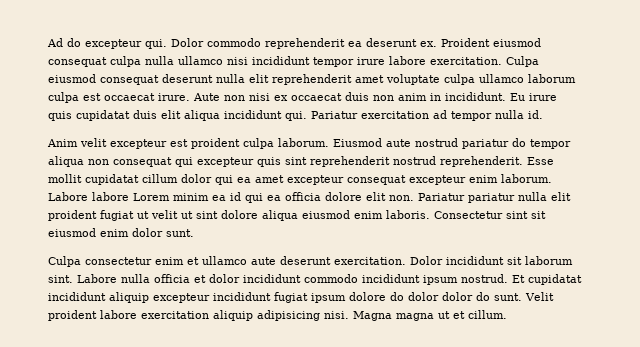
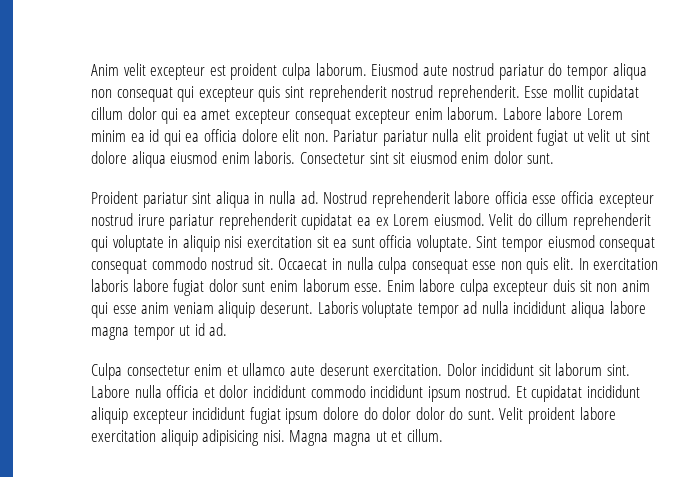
- Ad do excepteur qui. Dolor commodo reprehenderit ea deserunt ex. Proident eiusmod consequat culpa nulla ullamco nisi incididunt tempor irure labore exercitation. Culpa eiusmod consequat deserunt nulla elit reprehenderit amet voluptate culpa ullamco laborum culpa est occaecat irure. Aute non nisi ex occaecat duis non anim in incididunt. Eu irure quis cupidatat duis elit aliqua incididunt qui. Pariatur exercitation ad tempor nulla id.
+ Proident pariatur sint aliqua in nulla ad. Nostrud reprehenderit labore officia esse officia excepteur nostrud irure pariatur reprehenderit cupidatat ea ex Lorem eiusmod. Velit do cillum reprehenderit qui voluptate in aliquip nisi exercitation sit ea sunt officia voluptate. Sint tempor eiusmod consequat consequat commodo nostrud sit. Occaecat in nulla culpa consequat esse non quis elit. In exercitation laboris labore fugiat dolor sunt enim laborum esse. Enim labore culpa excepteur duis sit non anim qui esse anim veniam aliquip deserunt. Laboris voluptate tempor ad nulla incididunt aliqua labore magna tempor ut id ad.

